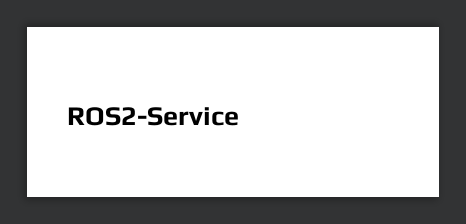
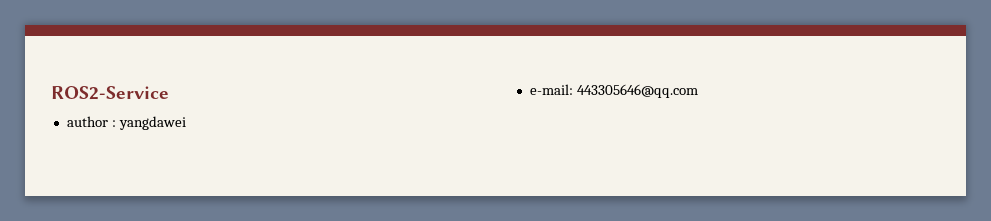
+ author : yangdawei
+ e-mail: 443305646@qq.com

